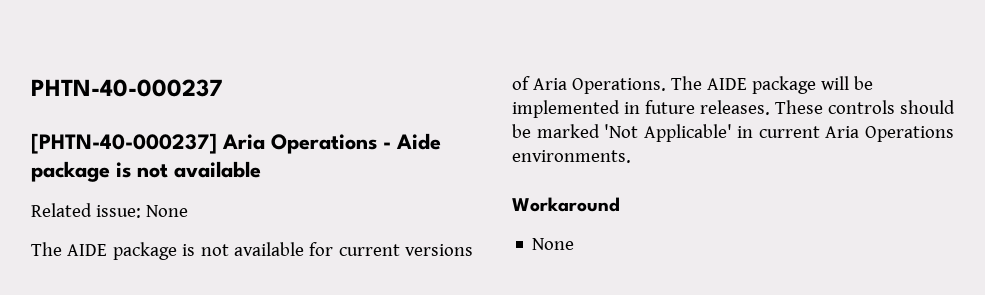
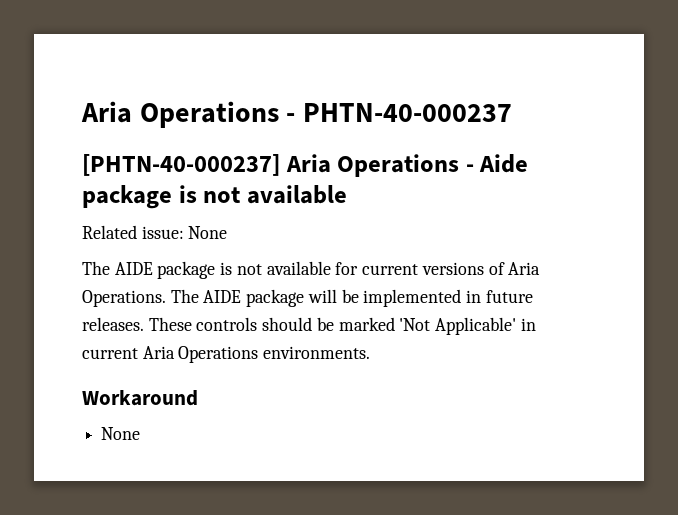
- PHTN-40-000237
+ Aria Operations - PHTN-40-000237

